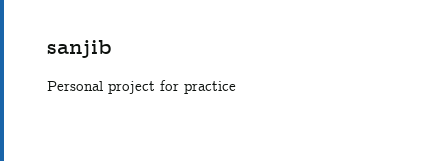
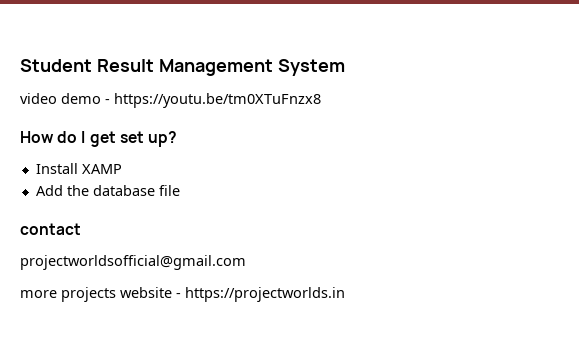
- sanjib
- Personal project for practice
+ Student Result Management System
+ video demo - https://youtu.be/tm0XTuFnzx8
+ How do I get set up?
+ Install XAMP
+ Add the database file
+ contact
+ projectworldsofficial@gmail.com
+ more projects website - https://projectworlds.in

